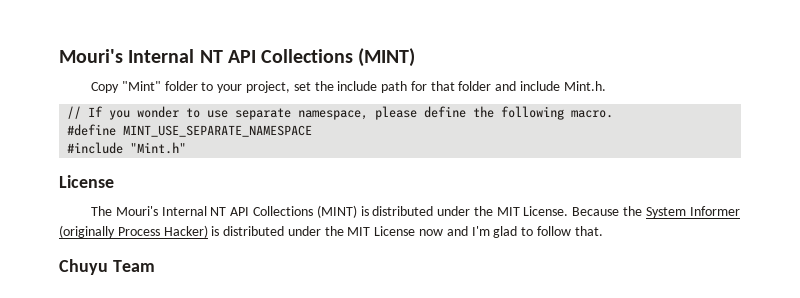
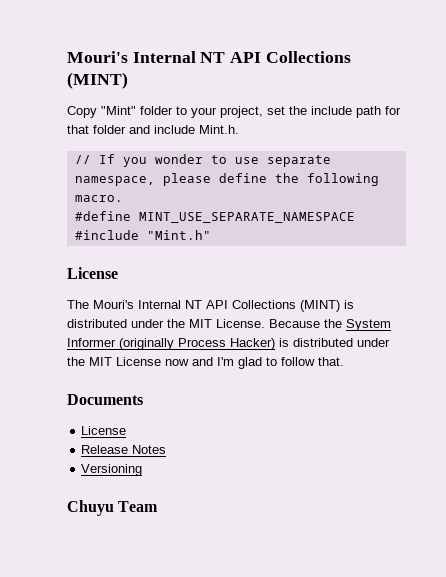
+ Documents
+ License
+ Release Notes
+ Versioning

